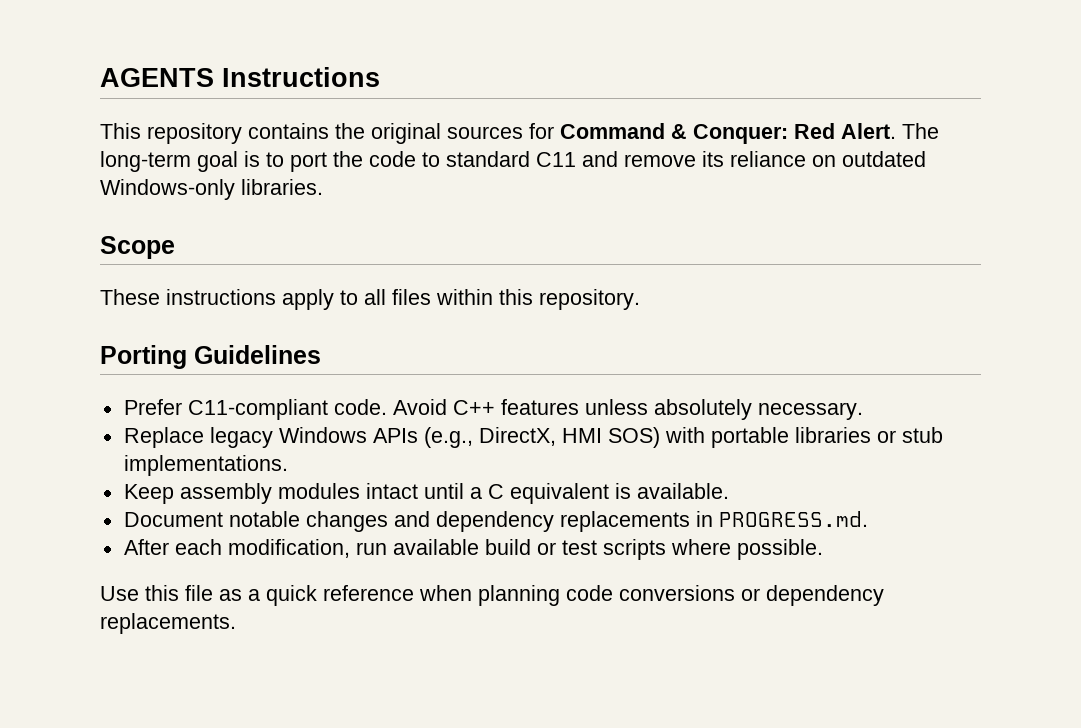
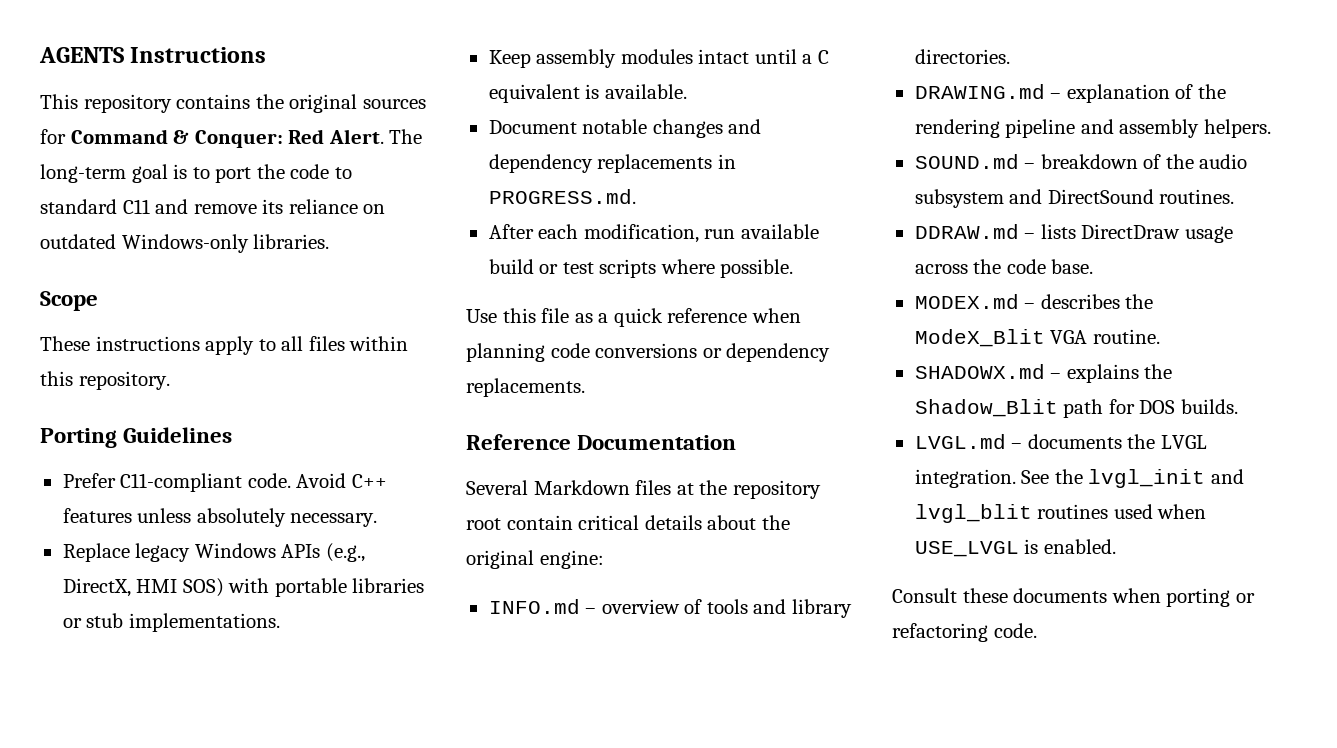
+ Reference Documentation
+ Several Markdown files at the repository root contain critical details about the original engine:
+ INFO.md – overview of tools and library directories.
+ DRAWING.md – explanation of the rendering pipeline and assembly helpers.
+ SOUND.md – breakdown of the audio subsystem and DirectSound routines.
+ DDRAW.md – lists DirectDraw usage across the code base.
+ MODEX.md – describes the ModeX_Blit VGA routine.
+ SHADOWX.md – explains the Shadow_Blit path for DOS builds.
+ LVGL.md – documents the LVGL integration. See the lvgl_init and lvgl_blit routines used when USE_LVGL is enabled.
+ Consult these documents when porting or refactoring code.

